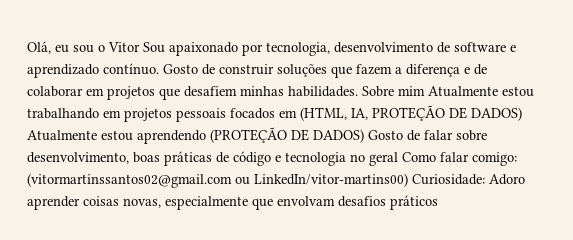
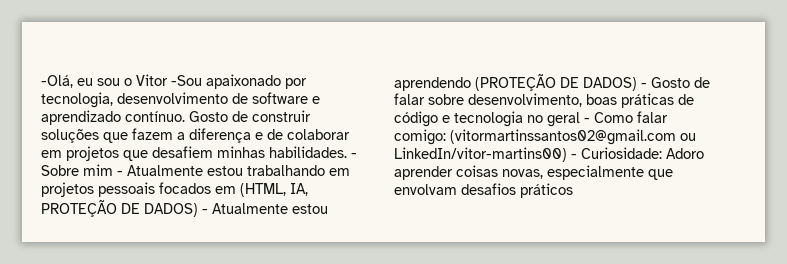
- Olá, eu sou o Vitor Sou apaixonado por tecnologia, desenvolvimento de software e aprendizado contínuo.
+ -Olá, eu sou o Vitor -Sou apaixonado por tecnologia, desenvolvimento de software e aprendizado contínuo.
- Sobre mim Atualmente estou trabalhando em projetos pessoais focados em (HTML, IA, PROTEÇÃO DE DADOS) Atualmente estou aprendendo (PROTEÇÃO DE DADOS) Gosto de falar sobre desenvolvimento, boas práticas de código e tecnologia no geral Como falar comigo: (vitormartinssantos02@gmail.com ou LinkedIn/vitor-martins00) Curiosidade: Adoro aprender coisas novas, especialmente que envolvam desafios práticos
+ - Sobre mim - Atualmente estou trabalhando em projetos pessoais focados em (HTML, IA, PROTEÇÃO DE DADOS) - Atualmente estou aprendendo (PROTEÇÃO DE DADOS) - Gosto de falar sobre desenvolvimento, boas práticas de código e tecnologia no geral - Como falar comigo: (vitormartinssantos02@gmail.com ou LinkedIn/vitor-martins00) - Curiosidade: Adoro aprender coisas novas, especialmente que envolvam desafios práticos

